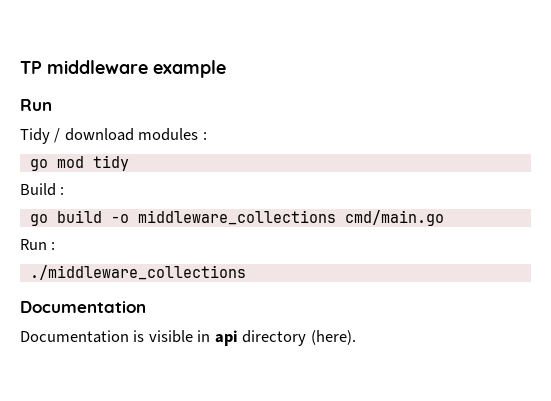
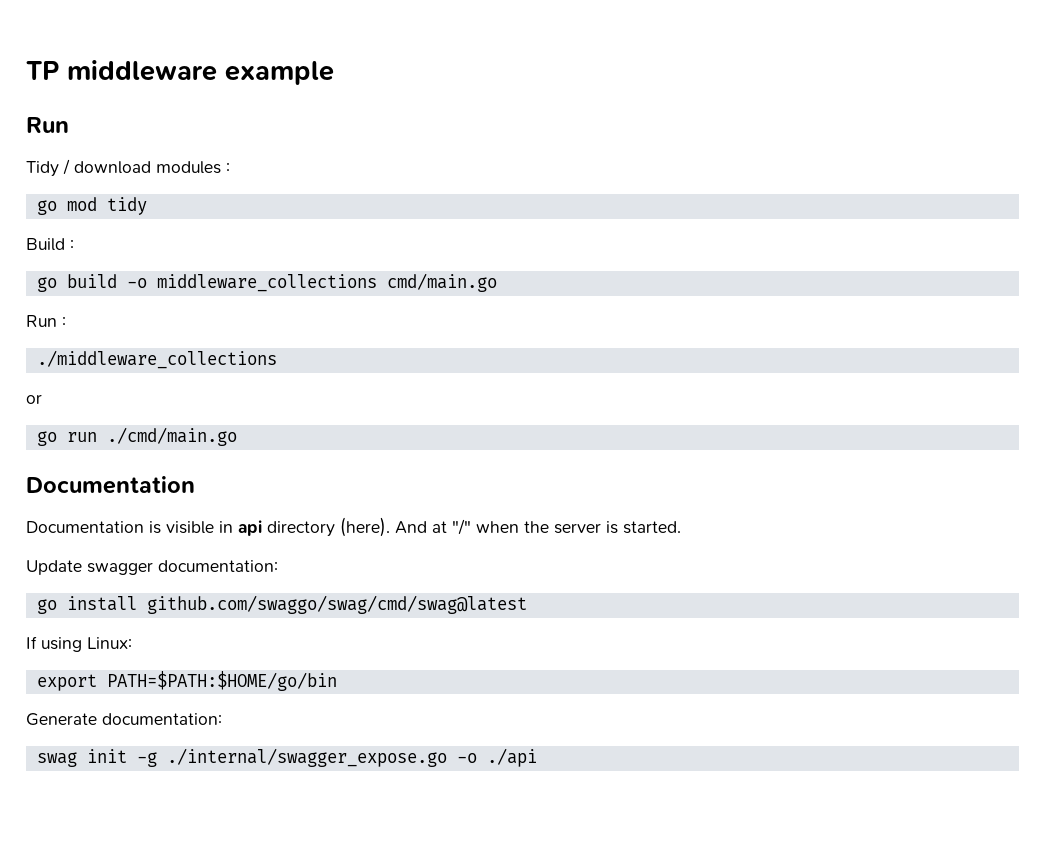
+ or
+ go run ./cmd/main.go
+ And at "/" when the server is started.
+ Update swagger documentation:
+ go install github.com/swaggo/swag/cmd/swag@latest
+ If using Linux:
+ export PATH=$PATH:$HOME/go/bin
+ Generate documentation:
+ swag init -g ./internal/swagger_expose.go -o ./api

